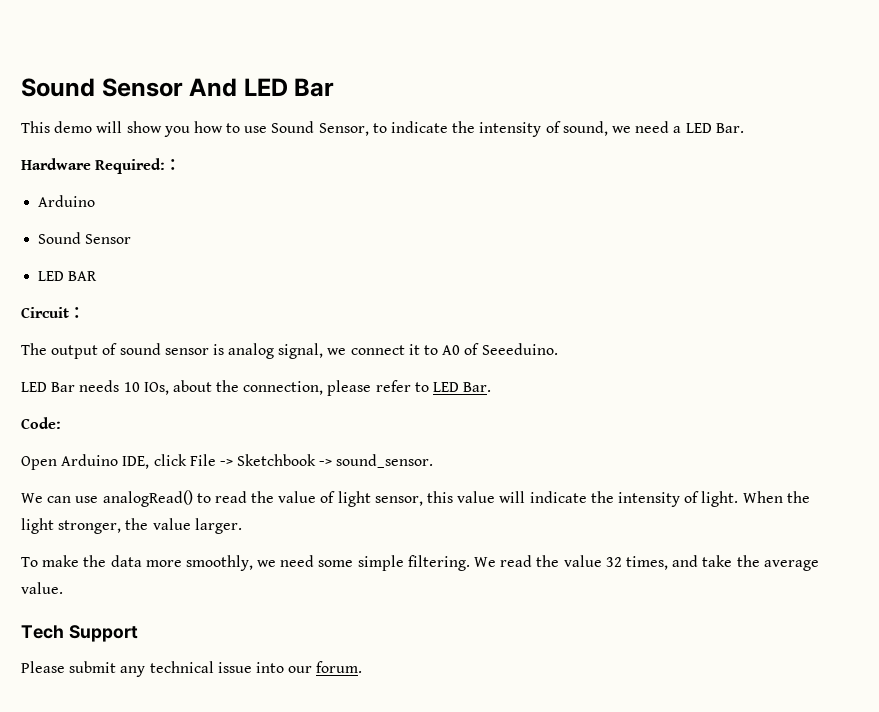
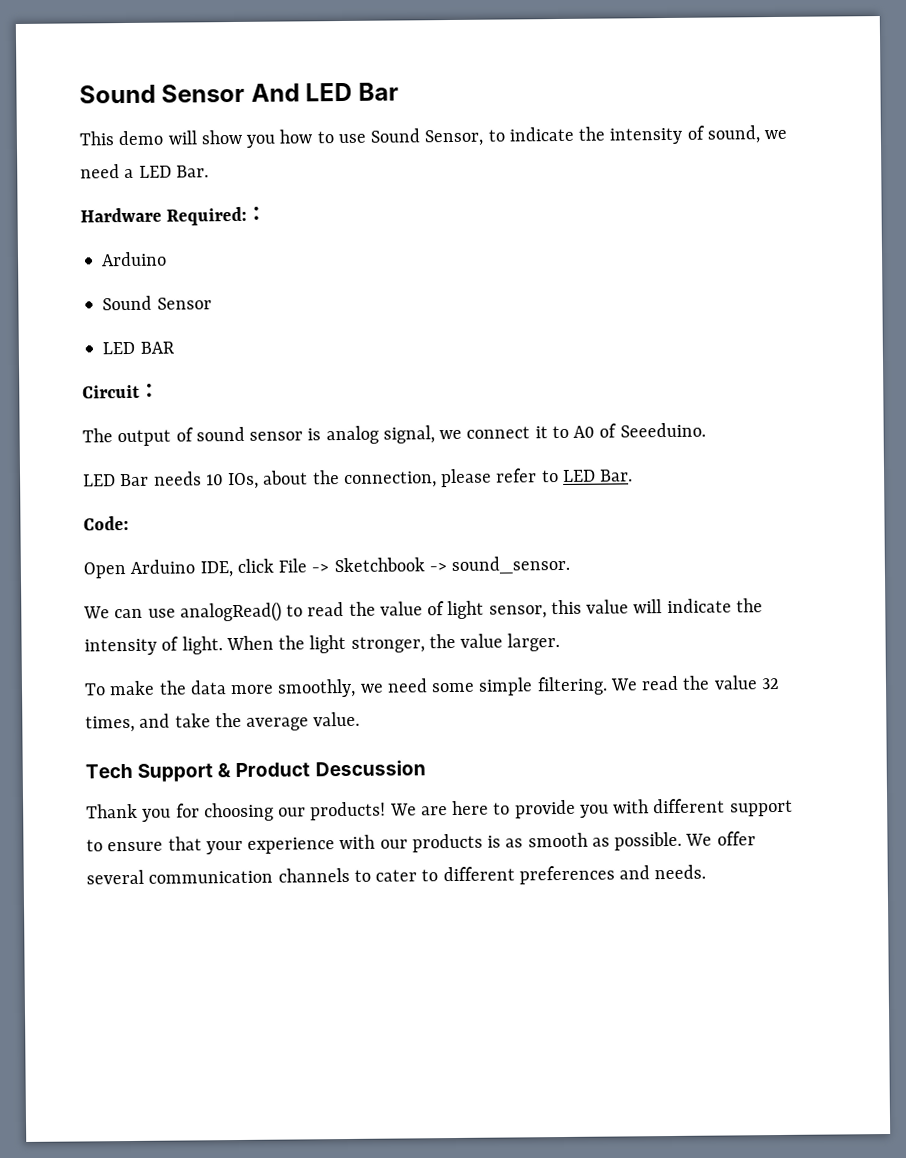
- Tech Support
- Please submit any technical issue into our forum.
+ Tech Support & Product Descussion
+ Thank you for choosing our products! We are here to provide you with different support to ensure that your experience with our products is as smooth as possible. We offer several communication channels to cater to different preferences and needs.

